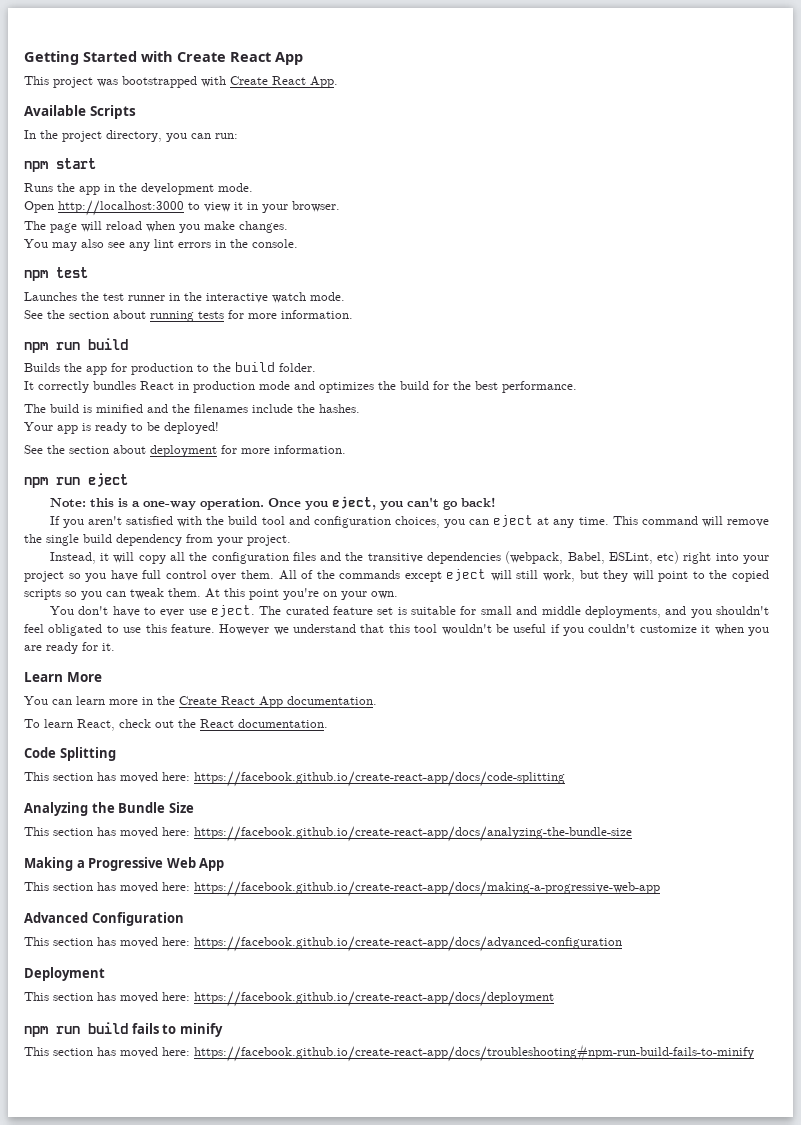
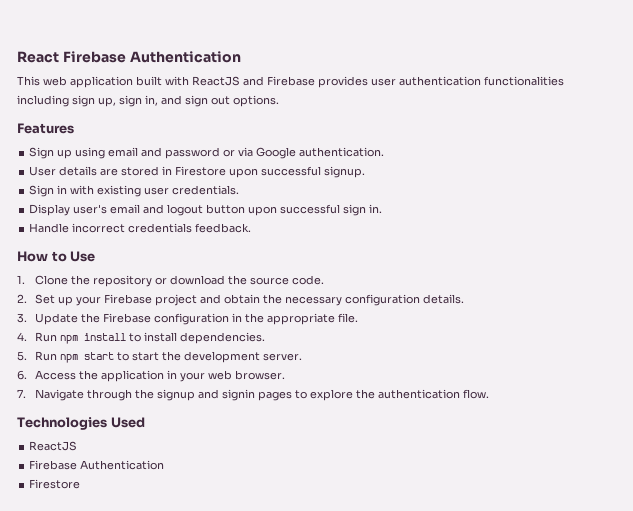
- Getting Started with Create React App
- This project was bootstrapped with Create React App.
- Available Scripts
- In the project directory, you can run:
- npm start
- Runs the app in the development mode.
- Open http://localhost:3000 to view it in your browser.
+ React Firebase Authentication
+ This web application built with ReactJS and Firebase provides user authentication functionalities including sign up, sign in, and sign out options.
+ Features
+ Sign up using email and password or via Google authentication.
+ User details are stored in Firestore upon successful signup.
+ Sign in with existing user credentials.
+ Display user's email and logout button upon successful sign in.
+ Handle incorrect credentials feedback.
+ How to Use
+ 1. Clone the repository or download the source code.
+ 2. Set up your Firebase project and obtain the necessary configuration details.
+ 3. Update the Firebase configuration in the appropriate file.
+ 4. Run npm install to install dependencies.
+ 5. Run npm start to start the development server.
+ 6. Access the application in your web browser.
- The page will reload when you make changes.
- You may also see any lint errors in the console.
- npm test
- Launches the test runner in the interactive watch mode.
- See the section about running tests for more information.
- npm run build
- Builds the app for production to the build folder.
- It correctly bundles React in production mode and optimizes the build for the best performance.
- The build is minified and the filenames include the hashes.
- Your app is ready to be deployed!
- See the section about deployment for more information.
- npm run eject
- Note: this is a one-way operation. Once you eject, you can't go back!
- If you aren't satisfied with the build tool and configuration choices, you can eject at any time. This command will remove the single build dependency from your project.
- Instead, it will copy all the configuration files and the transitive dependencies (webpack, Babel, ESLint, etc) right into your project so you have full control over them. All of the commands except eject will still work, but they will point to the copied scripts so you can tweak them. At this point you're on your own.
- You don't have to ever use eject. The curated feature set is suitable for small and middle deployments, and you shouldn't feel obligated to use this feature. However we understand that this tool wouldn't be useful if you couldn't customize it when you are ready for it.
- Learn More
- You can learn more in the Create React App documentation.
- To learn React, check out the React documentation.
- Code Splitting
- This section has moved here: https://facebook.github.io/create-react-app/docs/code-splitting
- Analyzing the Bundle Size
- This section has moved here: https://facebook.github.io/create-react-app/docs/analyzing-the-bundle-size
- Making a Progressive Web App
- This section has moved here: https://facebook.github.io/create-react-app/docs/making-a-progressive-web-app
- Advanced Configuration
- This section has moved here: https://facebook.github.io/create-react-app/docs/advanced-configuration
- Deployment
- This section has moved here: https://facebook.github.io/create-react-app/docs/deployment
- npm run build fails to minify
- This section has moved here: https://facebook.github.io/create-react-app/docs/troubleshooting#npm-run-build-fails-to-minify
+ 7. Navigate through the signup and signin pages to explore the authentication flow.
+ Technologies Used
+ ReactJS
+ Firebase Authentication
+ Firestore

